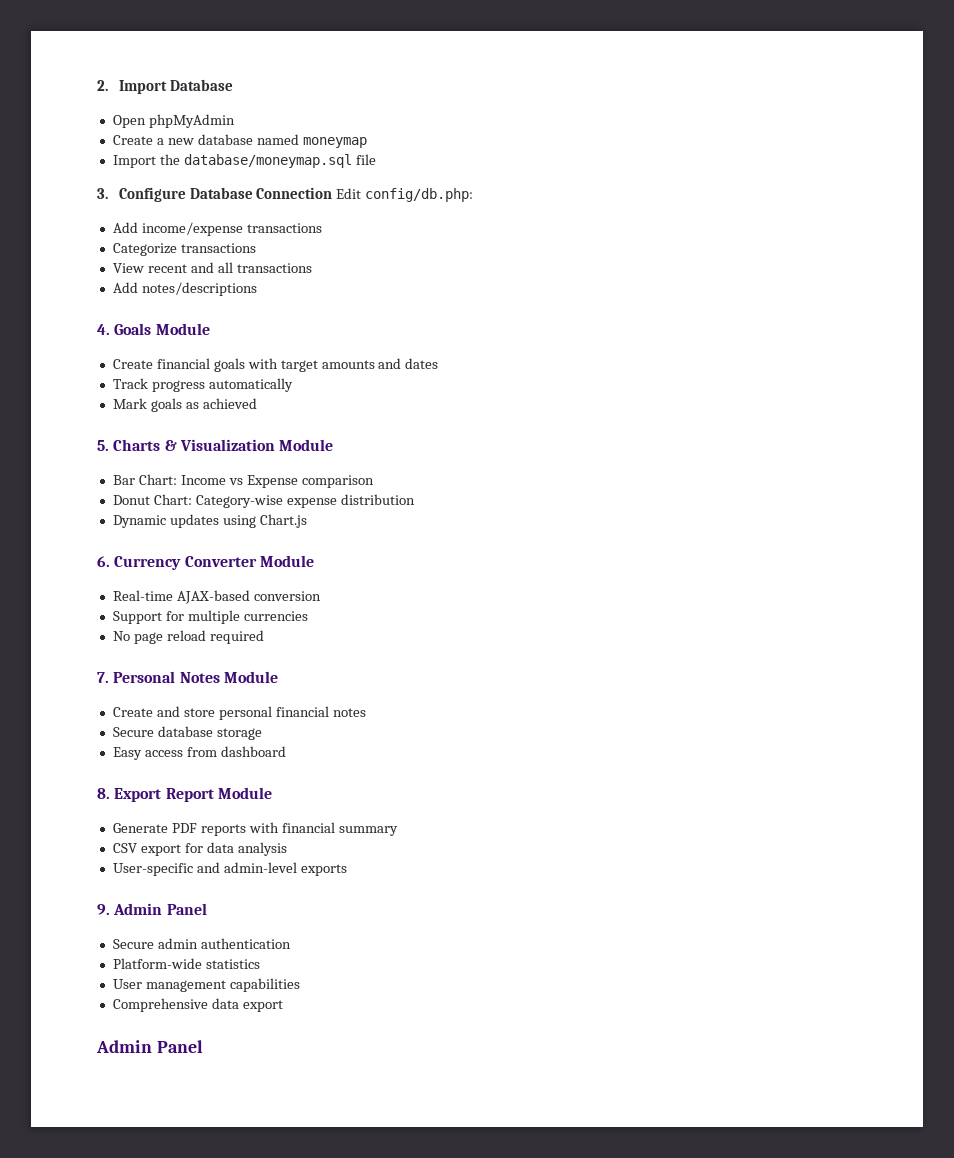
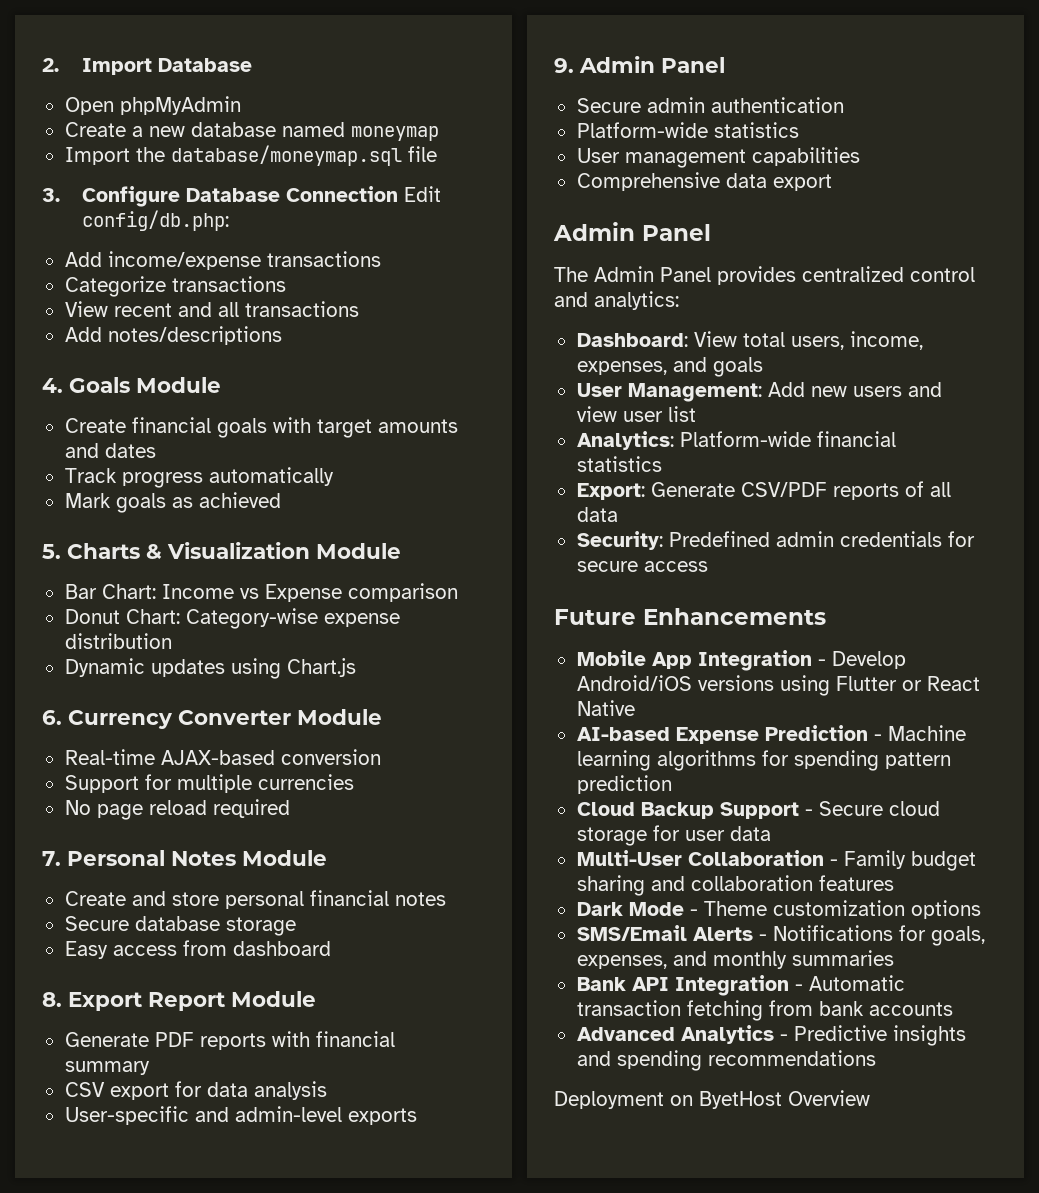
+ The Admin Panel provides centralized control and analytics:
+ Dashboard: View total users, income, expenses, and goals
+ User Management: Add new users and view user list
+ Analytics: Platform-wide financial statistics
+ Export: Generate CSV/PDF reports of all data
+ Security: Predefined admin credentials for secure access
+ Future Enhancements
+ Mobile App Integration - Develop Android/iOS versions using Flutter or React Native
+ AI-based Expense Prediction - Machine learning algorithms for spending pattern prediction
+ Cloud Backup Support - Secure cloud storage for user data
+ Multi-User Collaboration - Family budget sharing and collaboration features
+ Dark Mode - Theme customization options
+ SMS/Email Alerts - Notifications for goals, expenses, and monthly summaries
+ Bank API Integration - Automatic transaction fetching from bank accounts
+ Advanced Analytics - Predictive insights and spending recommendations
+ Deployment on ByetHost Overview

